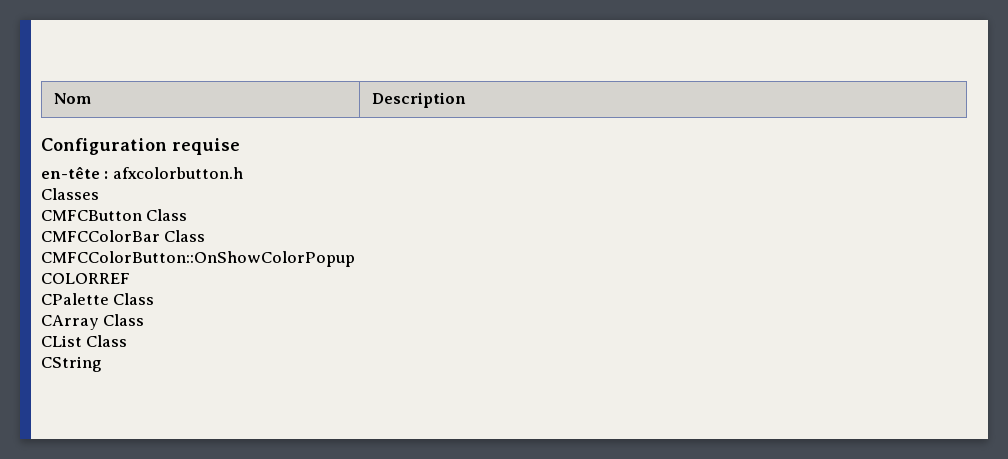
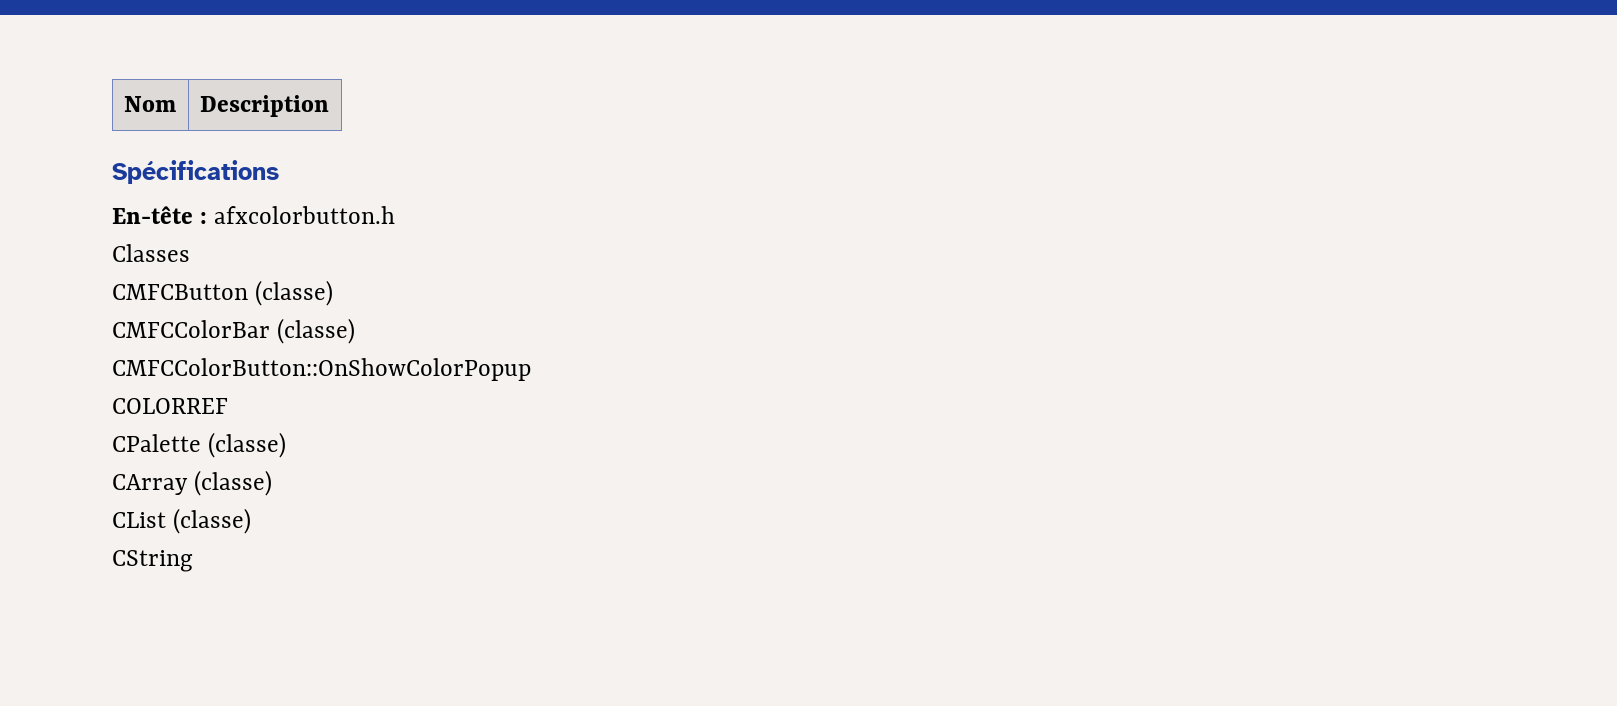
- Configuration requise
- en-tête : afxcolorbutton.h
+ Spécifications
+ En-tête : afxcolorbutton.h
- CMFCButton Class
+ CMFCButton (classe)
- CMFCColorBar Class
+ CMFCColorBar (classe)
- CPalette Class
+ CPalette (classe)
- CArray Class
+ CArray (classe)
- CList Class
+ CList (classe)

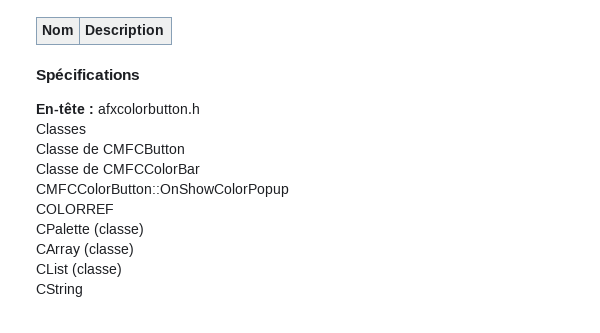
- CMFCButton (classe)
- CMFCColorBar (classe)
+ Classe de CMFCButton
+ Classe de CMFCColorBar

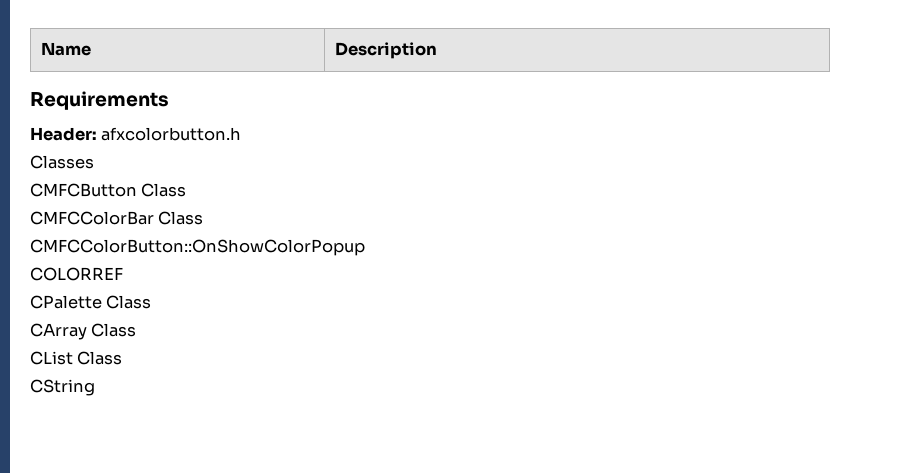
- Nom | Description
+ Name | Description
- Spécifications
- En-tête : afxcolorbutton.h
+ Requirements
+ Header: afxcolorbutton.h
- Classe de CMFCButton
- Classe de CMFCColorBar
+ CMFCButton Class
+ CMFCColorBar Class
- CPalette (classe)
+ CPalette Class
- CArray (classe)
+ CArray Class
- CList (classe)
+ CList Class

